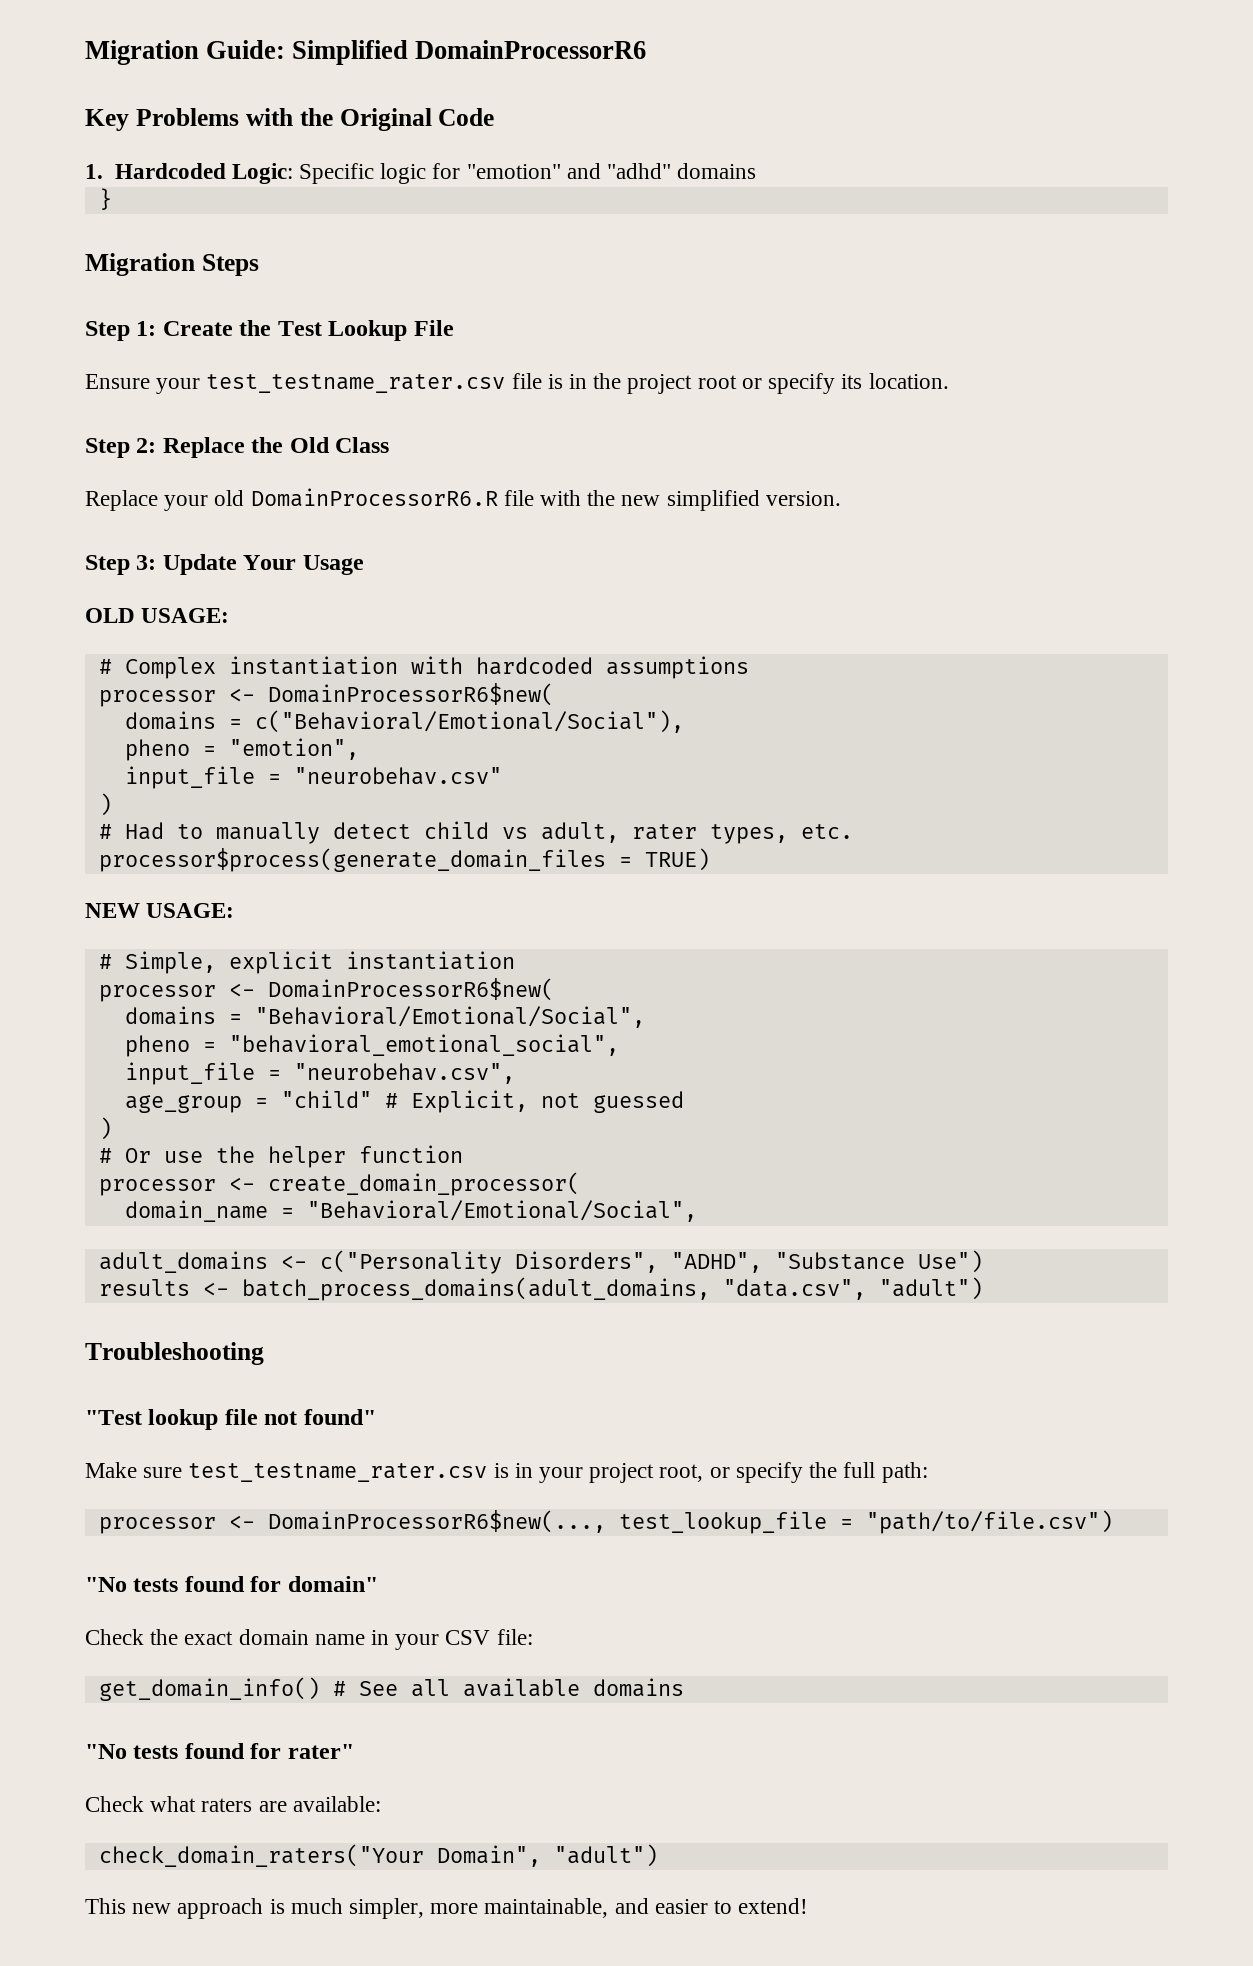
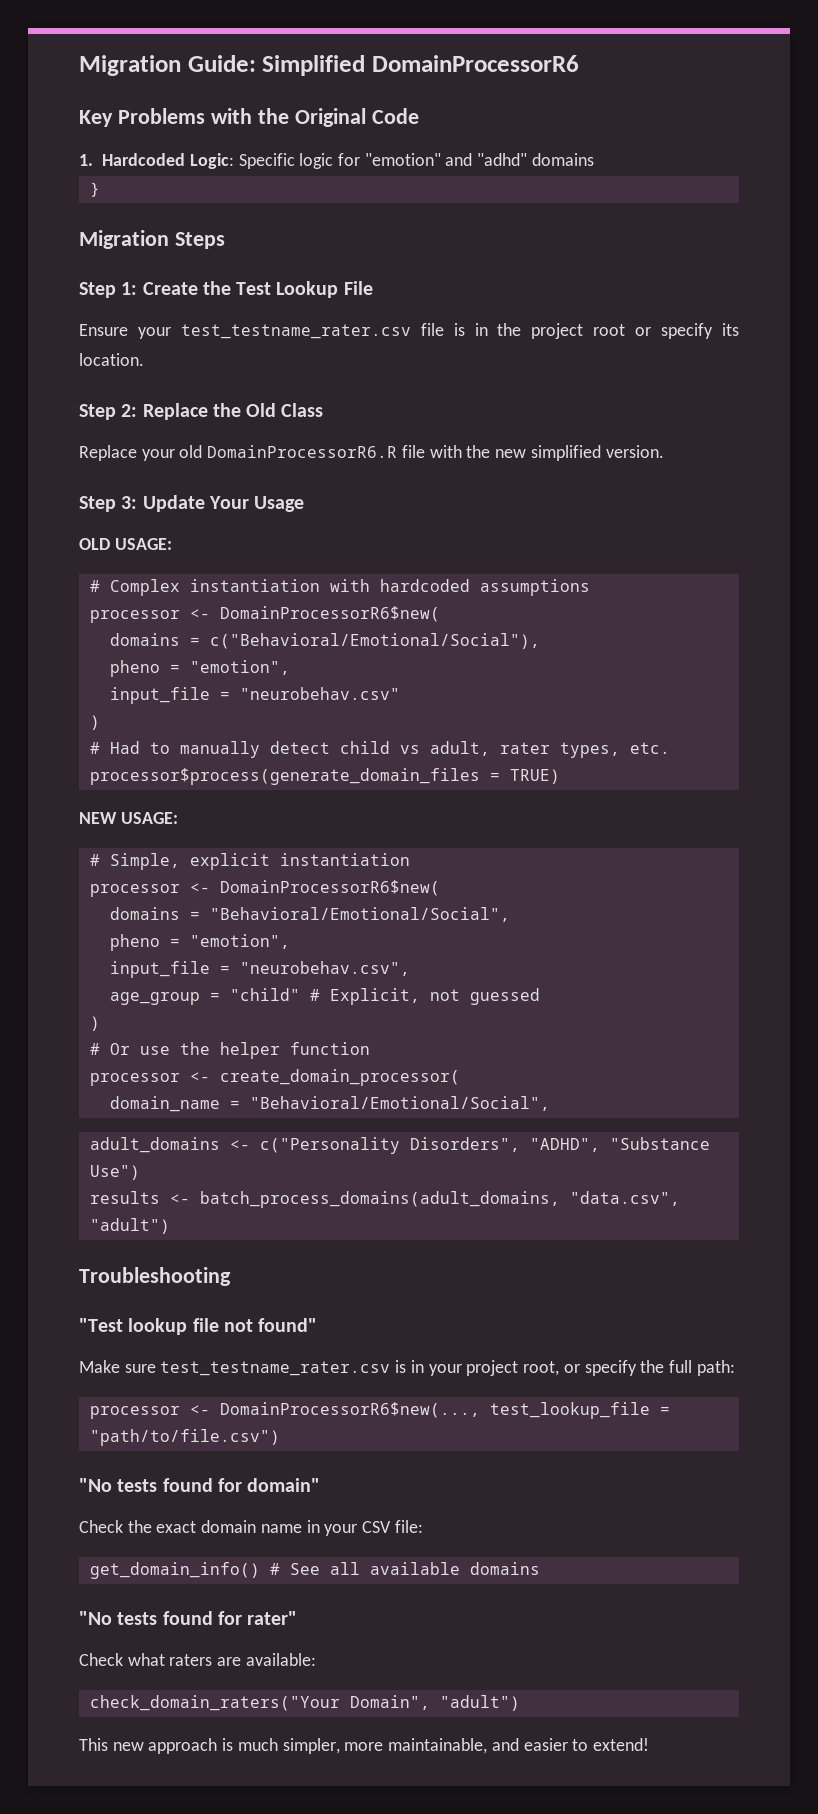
  domains = "Behavioral/Emotional/Social",
- pheno = "behavioral_emotional_social",
+ pheno = "emotion",

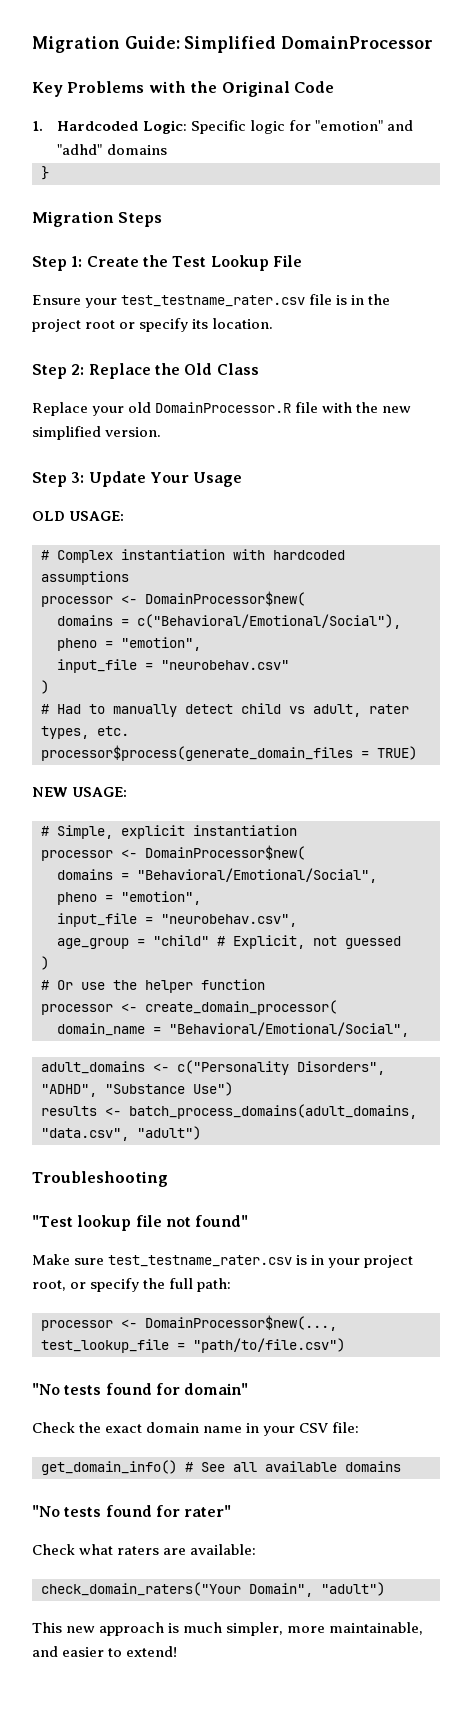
- Migration Guide: Simplified DomainProcessorR6
+ Migration Guide: Simplified DomainProcessor
- Replace your old DomainProcessorR6.R file with the new simplified version.
+ Replace your old DomainProcessor.R file with the new simplified version.
  # Complex instantiation with hardcoded assumptions
- processor <- DomainProcessorR6$new(
+ processor <- DomainProcessor$new(
  # Simple, explicit instantiation
- processor <- DomainProcessorR6$new(
+ processor <- DomainProcessor$new(
- processor <- DomainProcessorR6$new(..., test_lookup_file = "path/to/file.csv")
+ processor <- DomainProcessor$new(..., test_lookup_file = "path/to/file.csv")

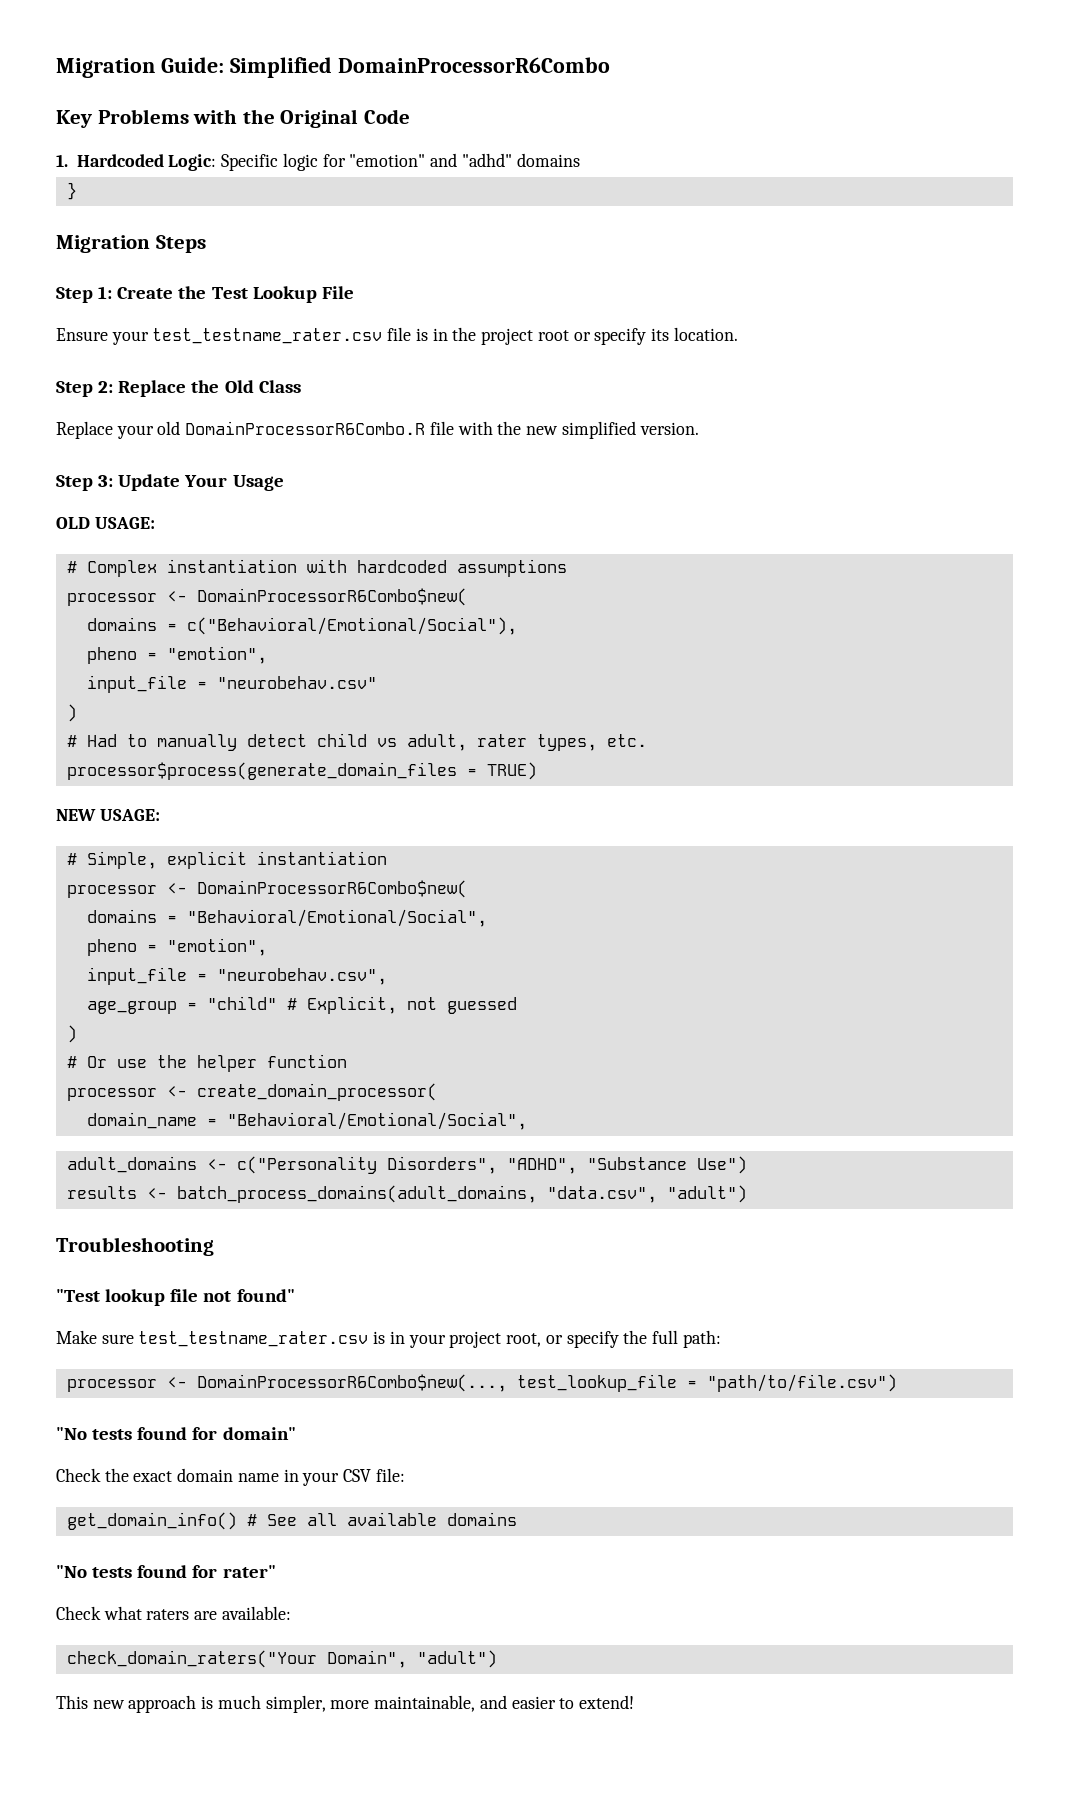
- Migration Guide: Simplified DomainProcessor
+ Migration Guide: Simplified DomainProcessorR6Combo
- Replace your old DomainProcessor.R file with the new simplified version.
+ Replace your old DomainProcessorR6Combo.R file with the new simplified version.
  # Complex instantiation with hardcoded assumptions
- processor <- DomainProcessor$new(
+ processor <- DomainProcessorR6Combo$new(
  # Simple, explicit instantiation
- processor <- DomainProcessor$new(
+ processor <- DomainProcessorR6Combo$new(
- processor <- DomainProcessor$new(..., test_lookup_file = "path/to/file.csv")
+ processor <- DomainProcessorR6Combo$new(..., test_lookup_file = "path/to/file.csv")

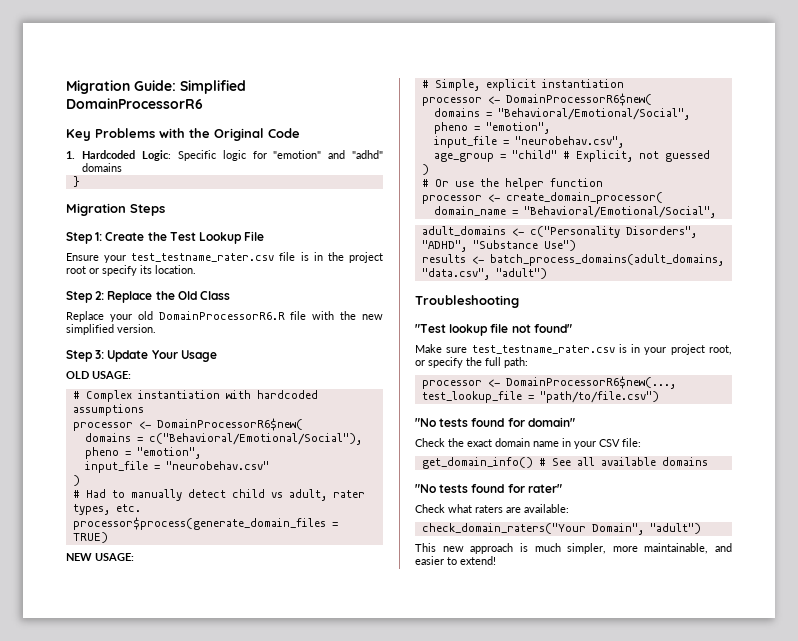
- Migration Guide: Simplified DomainProcessorR6Combo
+ Migration Guide: Simplified DomainProcessorR6
- Replace your old DomainProcessorR6Combo.R file with the new simplified version.
+ Replace your old DomainProcessorR6.R file with the new simplified version.
  # Complex instantiation with hardcoded assumptions
- processor <- DomainProcessorR6Combo$new(
+ processor <- DomainProcessorR6$new(
  # Simple, explicit instantiation
- processor <- DomainProcessorR6Combo$new(
+ processor <- DomainProcessorR6$new(
- processor <- DomainProcessorR6Combo$new(..., test_lookup_file = "path/to/file.csv")
+ processor <- DomainProcessorR6$new(..., test_lookup_file = "path/to/file.csv")

